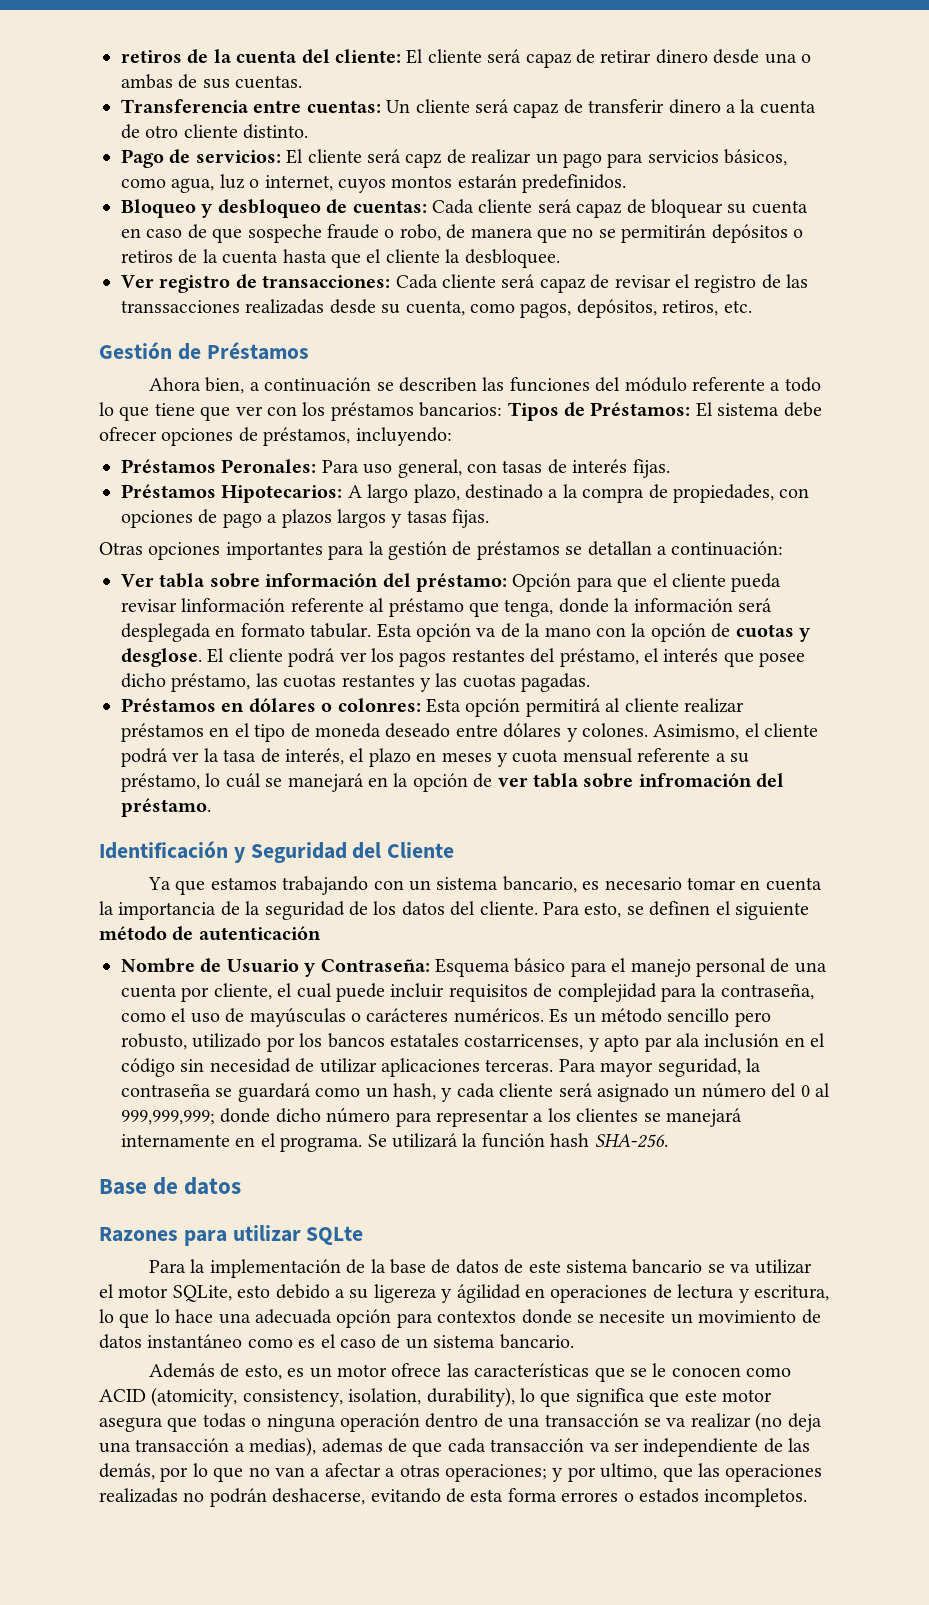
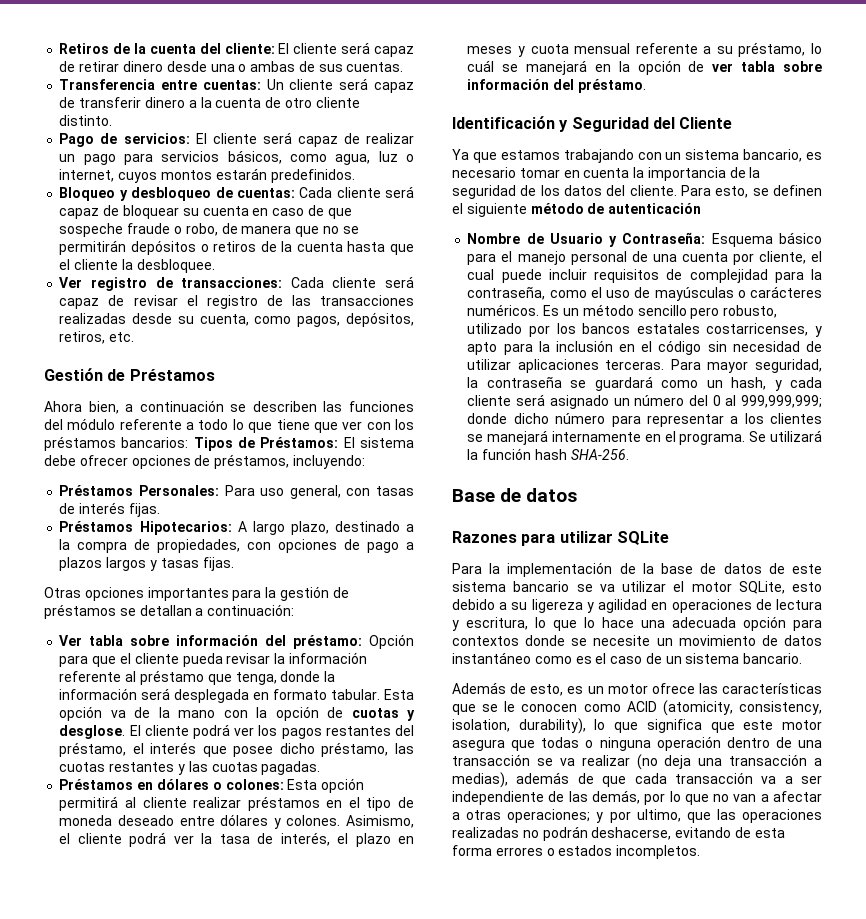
- retiros de la cuenta del cliente: El cliente será capaz de retirar dinero desde una o ambas de sus cuentas.
+ Retiros de la cuenta del cliente: El cliente será capaz de retirar dinero desde una o ambas de sus cuentas.
- Pago de servicios: El cliente será capz de realizar un pago para servicios básicos, como agua, luz o internet, cuyos montos estarán predefinidos.
+ Pago de servicios: El cliente será capaz de realizar un pago para servicios básicos, como agua, luz o internet, cuyos montos estarán predefinidos.
- Ver registro de transacciones: Cada cliente será capaz de revisar el registro de las transsacciones realizadas desde su cuenta, como pagos, depósitos, retiros, etc.
+ Ver registro de transacciones: Cada cliente será capaz de revisar el registro de las transacciones realizadas desde su cuenta, como pagos, depósitos, retiros, etc.
- Préstamos Peronales: Para uso general, con tasas de interés fijas.
+ Préstamos Personales: Para uso general, con tasas de interés fijas.
- Ver tabla sobre información del préstamo: Opción para que el cliente pueda revisar linformación referente al préstamo que tenga, donde la información será desplegada en formato tabular.
+ Ver tabla sobre información del préstamo: Opción para que el cliente pueda revisar la información referente al préstamo que tenga, donde la información será desplegada en formato tabular.
- Préstamos en dólares o colonres: Esta opción permitirá al cliente realizar préstamos en el tipo de moneda deseado entre dólares y colones.
+ Préstamos en dólares o colones: Esta opción permitirá al cliente realizar préstamos en el tipo de moneda deseado entre dólares y colones.
- Asimismo, el cliente podrá ver la tasa de interés, el plazo en meses y cuota mensual referente a su préstamo, lo cuál se manejará en la opción de ver tabla sobre infromación del préstamo.
+ Asimismo, el cliente podrá ver la tasa de interés, el plazo en meses y cuota mensual referente a su préstamo, lo cuál se manejará en la opción de ver tabla sobre información del préstamo.
- Es un método sencillo pero robusto, utilizado por los bancos estatales costarricenses, y apto par ala inclusión en el código sin necesidad de utilizar aplicaciones terceras.
+ Es un método sencillo pero robusto, utilizado por los bancos estatales costarricenses, y apto para la inclusión en el código sin necesidad de utilizar aplicaciones terceras.
- Razones para utilizar SQLte
+ Razones para utilizar SQLite
- Para la implementación de la base de datos de este sistema bancario se va utilizar el motor SQLite, esto debido a su ligereza y ágilidad en operaciones de lectura y escritura, lo que lo hace una adecuada opción para contextos donde se necesite un movimiento de datos instantáneo como es el caso de un sistema bancario.
+ Para la implementación de la base de datos de este sistema bancario se va utilizar el motor SQLite, esto debido a su ligereza y agilidad en operaciones de lectura y escritura, lo que lo hace una adecuada opción para contextos donde se necesite un movimiento de datos instantáneo como es el caso de un sistema bancario.
- Además de esto, es un motor ofrece las características que se le conocen como ACID (atomicity, consistency, isolation, durability), lo que significa que este motor asegura que todas o ninguna operación dentro de una transacción se va realizar (no deja una transacción a medias), ademas de que cada transacción va ser independiente de las demás, por lo que no van a afectar a otras operaciones;
+ Además de esto, es un motor ofrece las características que se le conocen como ACID (atomicity, consistency, isolation, durability), lo que significa que este motor asegura que todas o ninguna operación dentro de una transacción se va realizar (no deja una transacción a medias), además de que cada transacción va a ser independiente de las demás, por lo que no van a afectar a otras operaciones;

